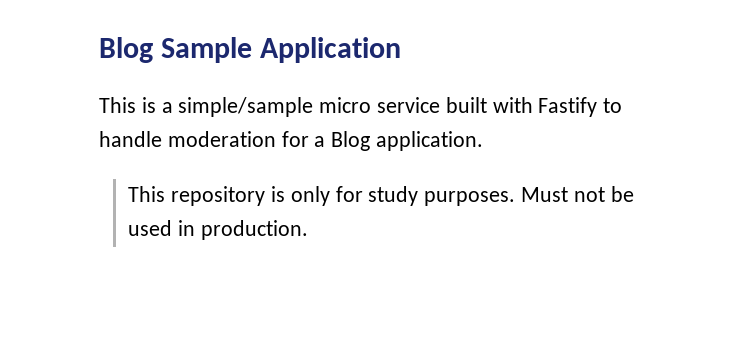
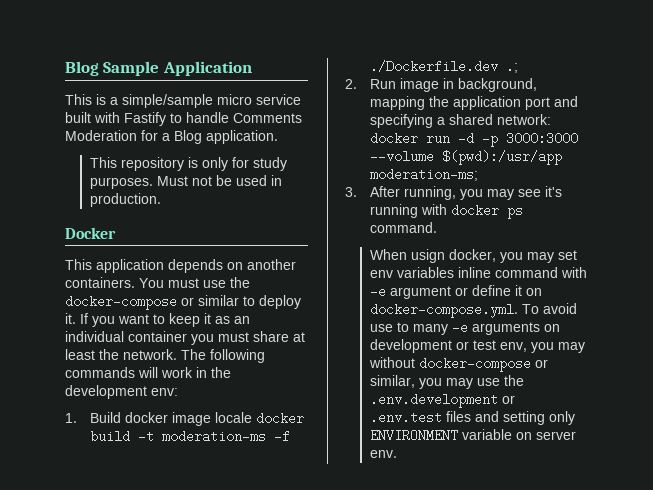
- This is a simple/sample micro service built with Fastify to handle moderation for a Blog application.
+ This is a simple/sample micro service built with Fastify to handle Comments Moderation for a Blog application.
+ Docker
+ This application depends on another containers. You must use the docker-compose or similar to deploy it. If you want to keep it as an individual container you must share at least the network. The following commands will work in the development env:
+ 1. Build docker image locale docker build -t moderation-ms -f ./Dockerfile.dev .;
+ 2. Run image in background, mapping the application port and specifying a shared network: docker run -d -p 3000:3000 --volume $(pwd):/usr/app moderation-ms;
+ 3. After running, you may see it's running with docker ps command.
+ When usign docker, you may set env variables inline command with -e argument or define it on docker-compose.yml. To avoid use to many -e arguments on development or test env, you may without docker-compose or similar, you may use the .env.development or .env.test files and setting only ENVIRONMENT variable on server env.

